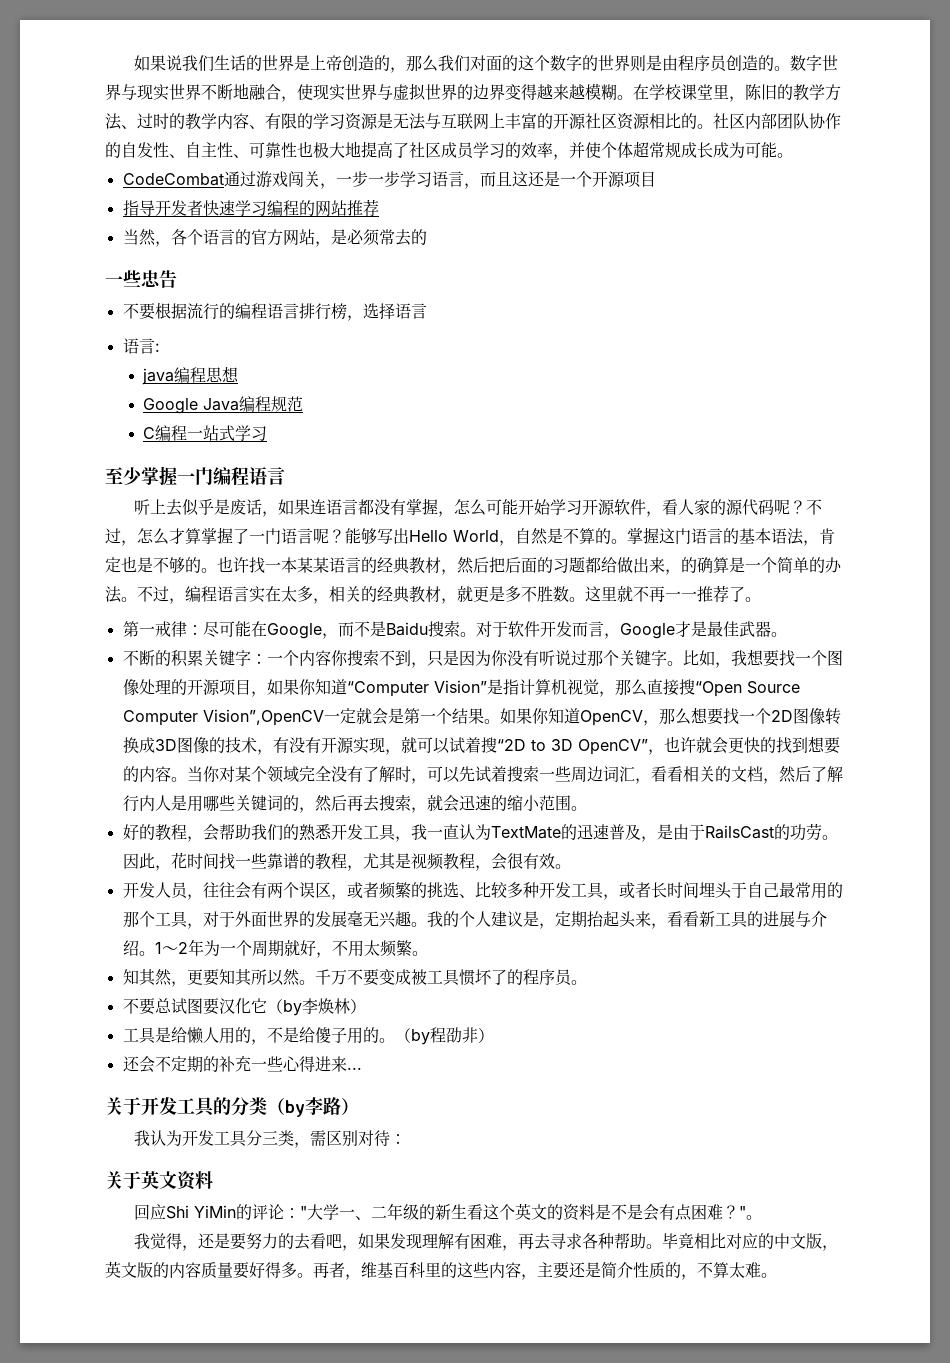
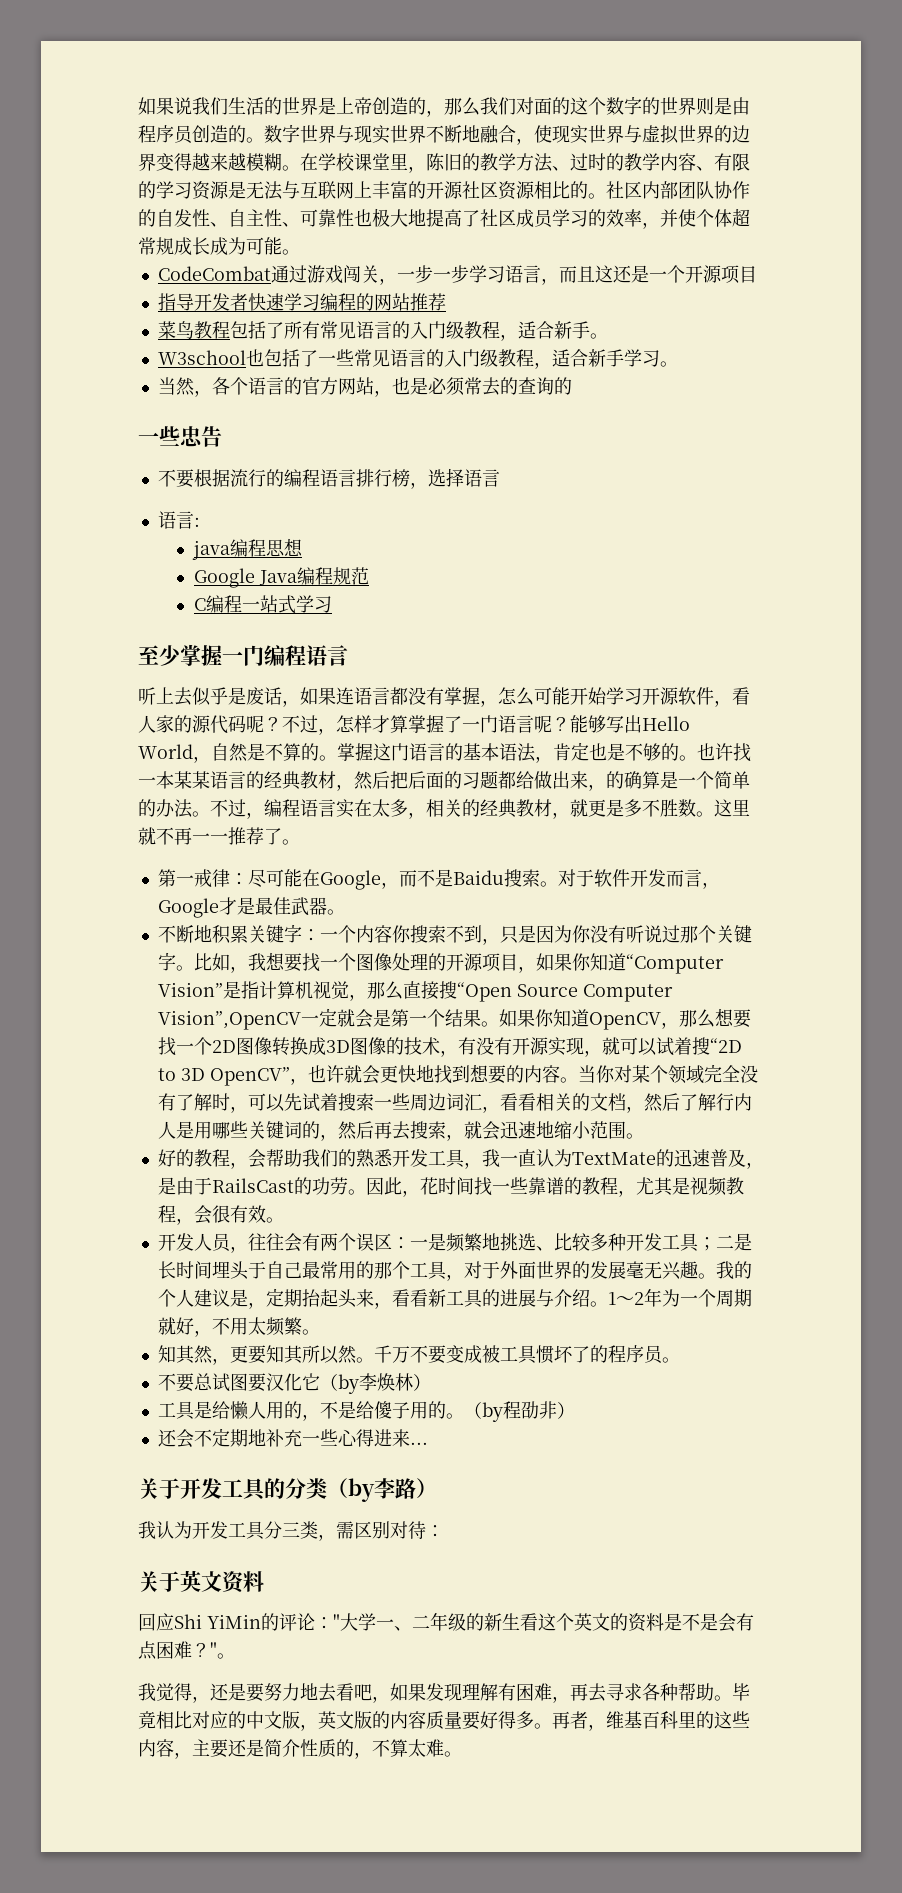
- 如果说我们生话的世界是上帝创造的，那么我们对面的这个数字的世界则是由程序员创造的。
+ 如果说我们生活的世界是上帝创造的，那么我们对面的这个数字的世界则是由程序员创造的。
+ 菜鸟教程包括了所有常见语言的入门级教程，适合新手。
+ W3school也包括了一些常见语言的入门级教程，适合新手学习。
- 当然，各个语言的官方网站，是必须常去的
+ 当然，各个语言的官方网站，也是必须常去的查询的
- 不过，怎么才算掌握了一门语言呢？
+ 不过，怎样才算掌握了一门语言呢？
- 不断的积累关键字：一个内容你搜索不到，只是因为你没有听说过那个关键字。
+ 不断地积累关键字：一个内容你搜索不到，只是因为你没有听说过那个关键字。
- 如果你知道OpenCV，那么想要找一个2D图像转换成3D图像的技术，有没有开源实现，就可以试着搜“2D to 3D OpenCV”，也许就会更快的找到想要的内容。
+ 如果你知道OpenCV，那么想要找一个2D图像转换成3D图像的技术，有没有开源实现，就可以试着搜“2D to 3D OpenCV”，也许就会更快地找到想要的内容。
- 当你对某个领域完全没有了解时，可以先试着搜索一些周边词汇，看看相关的文档，然后了解行内人是用哪些关键词的，然后再去搜索，就会迅速的缩小范围。
+ 当你对某个领域完全没有了解时，可以先试着搜索一些周边词汇，看看相关的文档，然后了解行内人是用哪些关键词的，然后再去搜索，就会迅速地缩小范围。
- 开发人员，往往会有两个误区，或者频繁的挑选、比较多种开发工具，或者长时间埋头于自己最常用的那个工具，对于外面世界的发展毫无兴趣。
+ 开发人员，往往会有两个误区：一是频繁地挑选、比较多种开发工具；二是长时间埋头于自己最常用的那个工具，对于外面世界的发展毫无兴趣。
- 还会不定期的补充一些心得进来...
+ 还会不定期地补充一些心得进来...
- 我觉得，还是要努力的去看吧，如果发现理解有困难，再去寻求各种帮助。
+ 我觉得，还是要努力地去看吧，如果发现理解有困难，再去寻求各种帮助。

